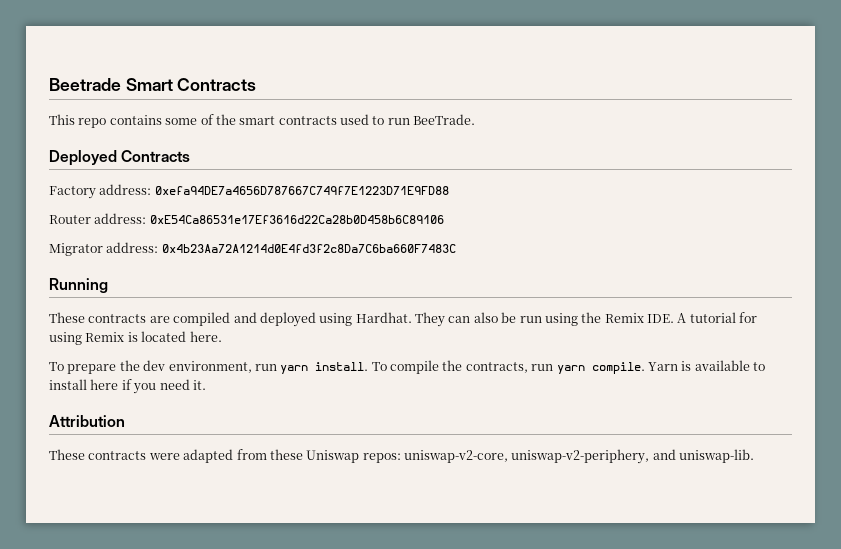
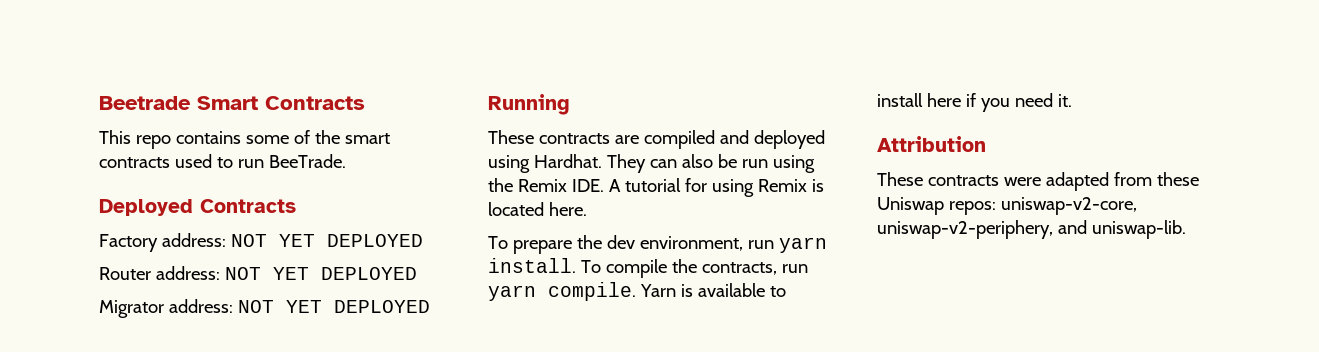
- Factory address: 0xefa94DE7a4656D787667C749f7E1223D71E9FD88
+ Factory address: NOT YET DEPLOYED
- Router address: 0xE54Ca86531e17Ef3616d22Ca28b0D458b6C89106
+ Router address: NOT YET DEPLOYED
- Migrator address: 0x4b23Aa72A1214d0E4fd3f2c8Da7C6ba660F7483C
+ Migrator address: NOT YET DEPLOYED

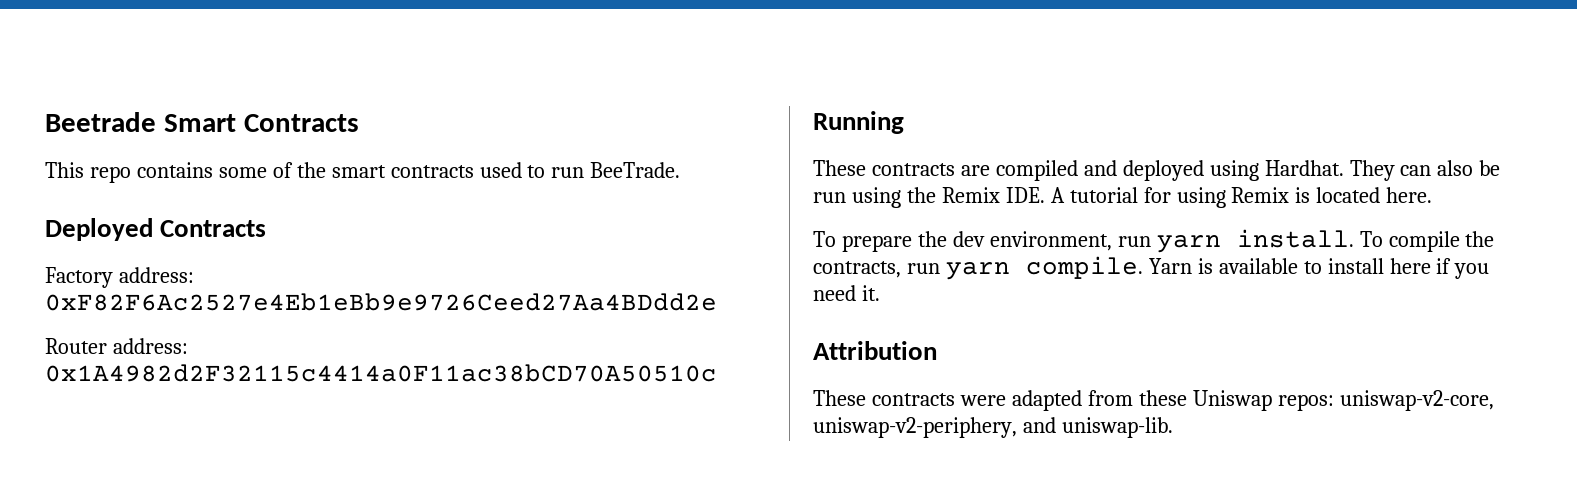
- Factory address: NOT YET DEPLOYED
+ Factory address: 0xF82F6Ac2527e4Eb1eBb9e9726Ceed27Aa4BDdd2e
- Router address: NOT YET DEPLOYED
- Migrator address: NOT YET DEPLOYED
+ Router address: 0x1A4982d2F32115c4414a0F11ac38bCD70A50510c

